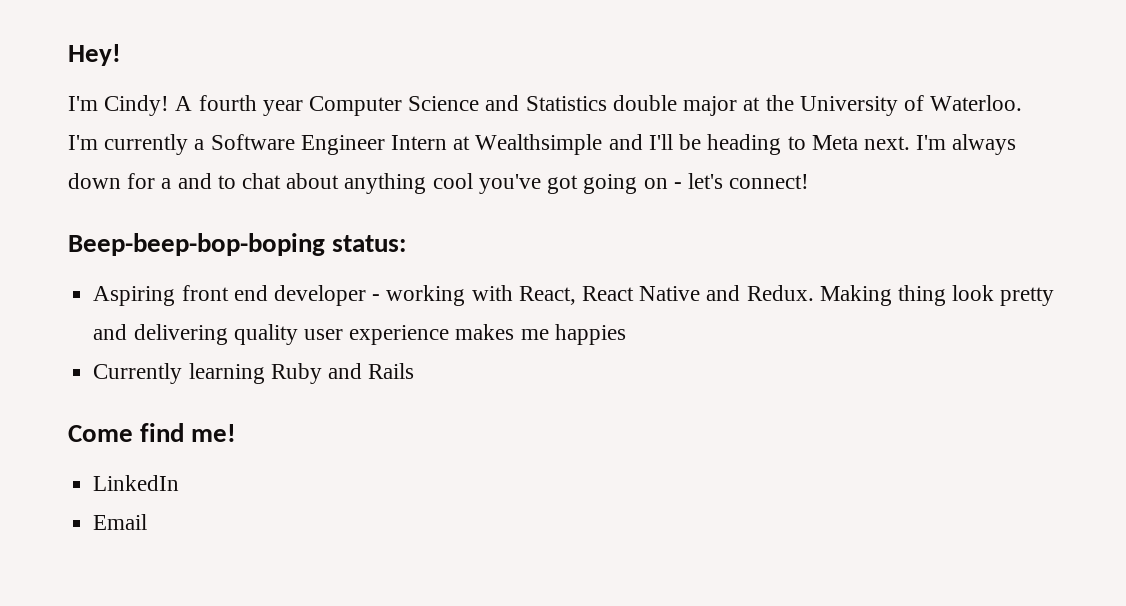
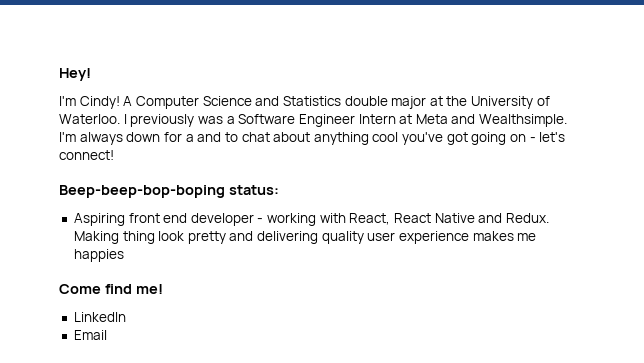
- A fourth year Computer Science and Statistics double major at the University of Waterloo.
+ A Computer Science and Statistics double major at the University of Waterloo.
- I'm currently a Software Engineer Intern at Wealthsimple and I'll be heading to Meta next.
+ I previously was a Software Engineer Intern at Meta and Wealthsimple.
- Currently learning Ruby and Rails

